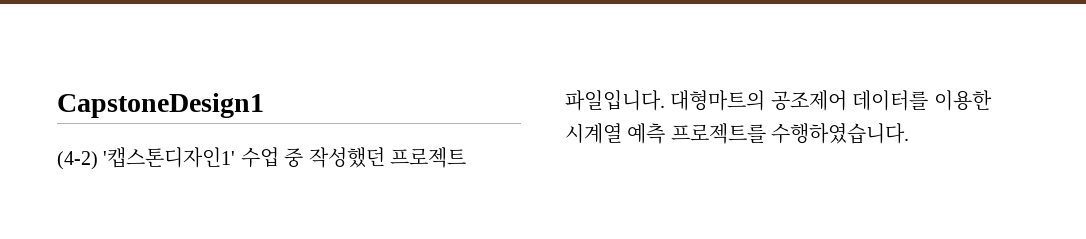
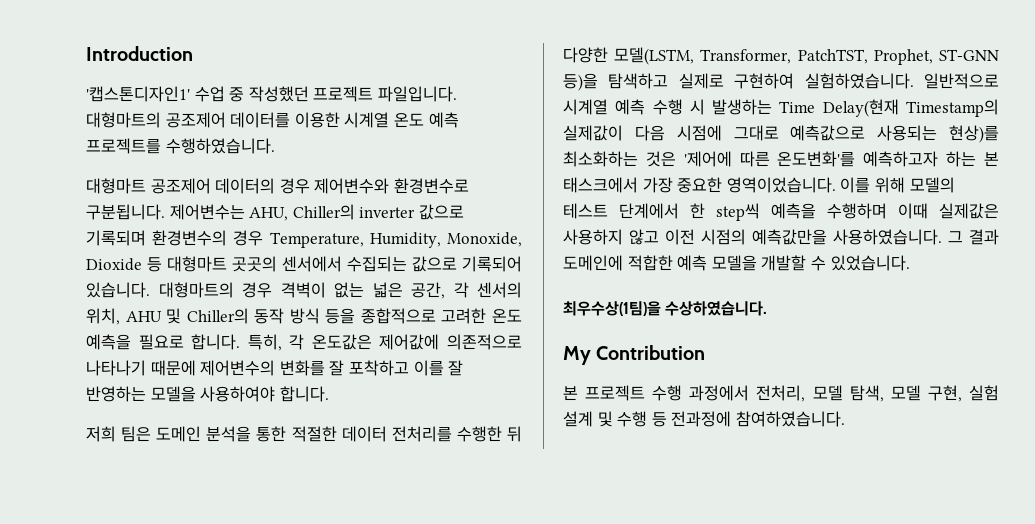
- CapstoneDesign1
- (4-2) '캡스톤디자인1' 수업 중 작성했던 프로젝트 파일입니다.
+ Introduction
+ '캡스톤디자인1' 수업 중 작성했던 프로젝트 파일입니다.
- 대형마트의 공조제어 데이터를 이용한 시계열 예측 프로젝트를 수행하였습니다.
+ 대형마트의 공조제어 데이터를 이용한 시계열 온도 예측 프로젝트를 수행하였습니다.
+ 대형마트 공조제어 데이터의 경우 제어변수와 환경변수로 구분됩니다. 제어변수는 AHU, Chiller의 inverter 값으로 기록되며 환경변수의 경우 Temperature, Humidity, Monoxide, Dioxide 등 대형마트 곳곳의 센서에서 수집되는 값으로 기록되어 있습니다. 대형마트의 경우 격벽이 없는 넓은 공간, 각 센서의 위치, AHU 및 Chiller의 동작 방식 등을 종합적으로 고려한 온도 예측을 필요로 합니다. 특히, 각 온도값은 제어값에 의존적으로 나타나기 때문에 제어변수의 변화를 잘 포착하고 이를 잘 반영하는 모델을 사용하여야 합니다.
+ 저희 팀은 도메인 분석을 통한 적절한 데이터 전처리를 수행한 뒤 다양한 모델(LSTM, Transformer, PatchTST, Prophet, ST-GNN 등)을 탐색하고 실제로 구현하여 실험하였습니다. 일반적으로 시계열 예측 수행 시 발생하는 Time Delay(현재 Timestamp의 실제값이 다음 시점에 그대로 예측값으로 사용되는 현상)를 최소화하는 것은 '제어에 따른 온도변화'를 예측하고자 하는 본 태스크에서 가장 중요한 영역이었습니다. 이를 위해 모델의 테스트 단계에서 한 step씩 예측을 수행하며 이때 실제값은 사용하지 않고 이전 시점의 예측값만을 사용하였습니다. 그 결과 도메인에 적합한 예측 모델을 개발할 수 있었습니다.
+ 최우수상(1팀)을 수상하였습니다.
+ My Contribution
+ 본 프로젝트 수행 과정에서 전처리, 모델 탐색, 모델 구현, 실험 설계 및 수행 등 전과정에 참여하였습니다.

